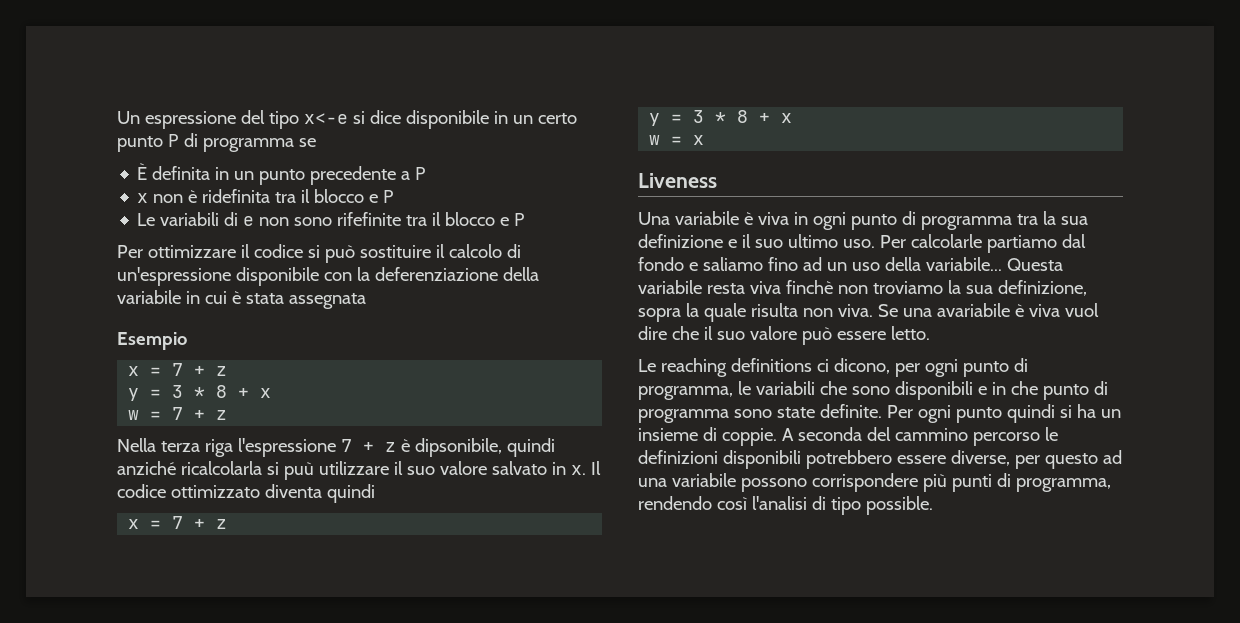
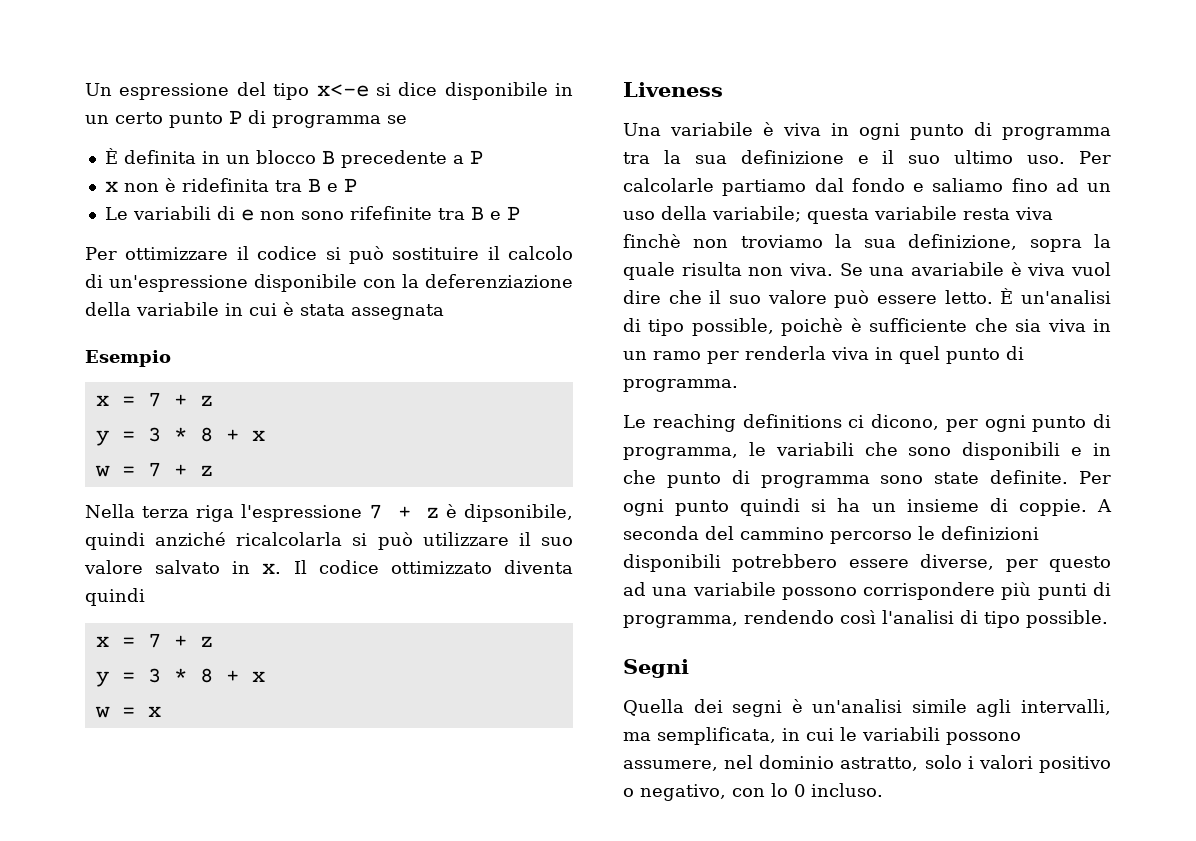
- È definita in un punto precedente a P
+ È definita in un blocco B precedente a P
- x non è ridefinita tra il blocco e P
+ x non è ridefinita tra B e P
- Le variabili di e non sono rifefinite tra il blocco e P
+ Le variabili di e non sono rifefinite tra B e P
- Nella terza riga l'espressione 7 + z è dipsonibile, quindi anziché ricalcolarla si puù utilizzare il suo valore salvato in x.
+ Nella terza riga l'espressione 7 + z è dipsonibile, quindi anziché ricalcolarla si può utilizzare il suo valore salvato in x.
- Per calcolarle partiamo dal fondo e saliamo fino ad un uso della variabile... Questa variabile resta viva finchè non troviamo la sua definizione, sopra la quale risulta non viva.
+ Per calcolarle partiamo dal fondo e saliamo fino ad un uso della variabile; questa variabile resta viva finchè non troviamo la sua definizione, sopra la quale risulta non viva.
+ È un'analisi di tipo possible, poichè è sufficiente che sia viva in un ramo per renderla viva in quel punto di programma.
+ Segni
+ Quella dei segni è un'analisi simile agli intervalli, ma semplificata, in cui le variabili possono assumere, nel dominio astratto, solo i valori positivo o negativo, con lo 0 incluso.

